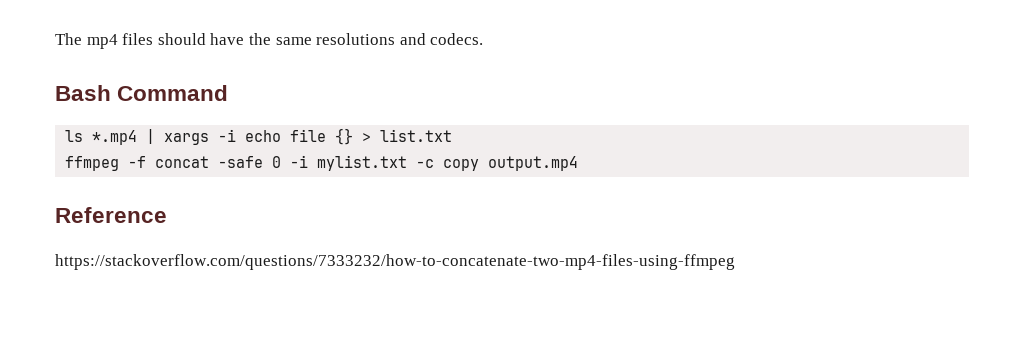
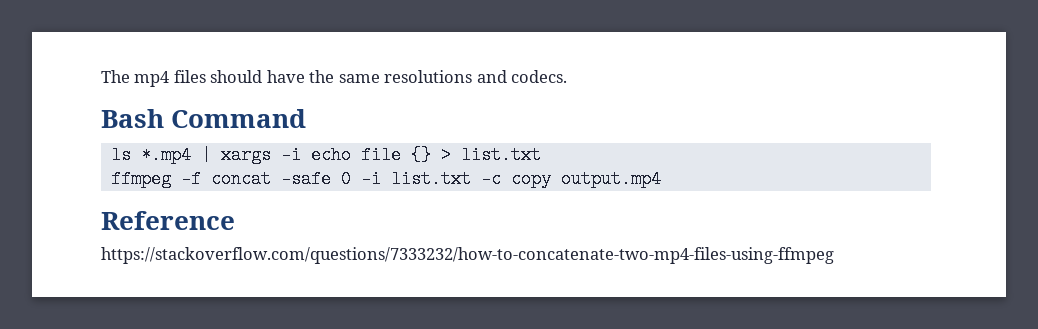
- ffmpeg -f concat -safe 0 -i mylist.txt -c copy output.mp4
+ ffmpeg -f concat -safe 0 -i list.txt -c copy output.mp4

